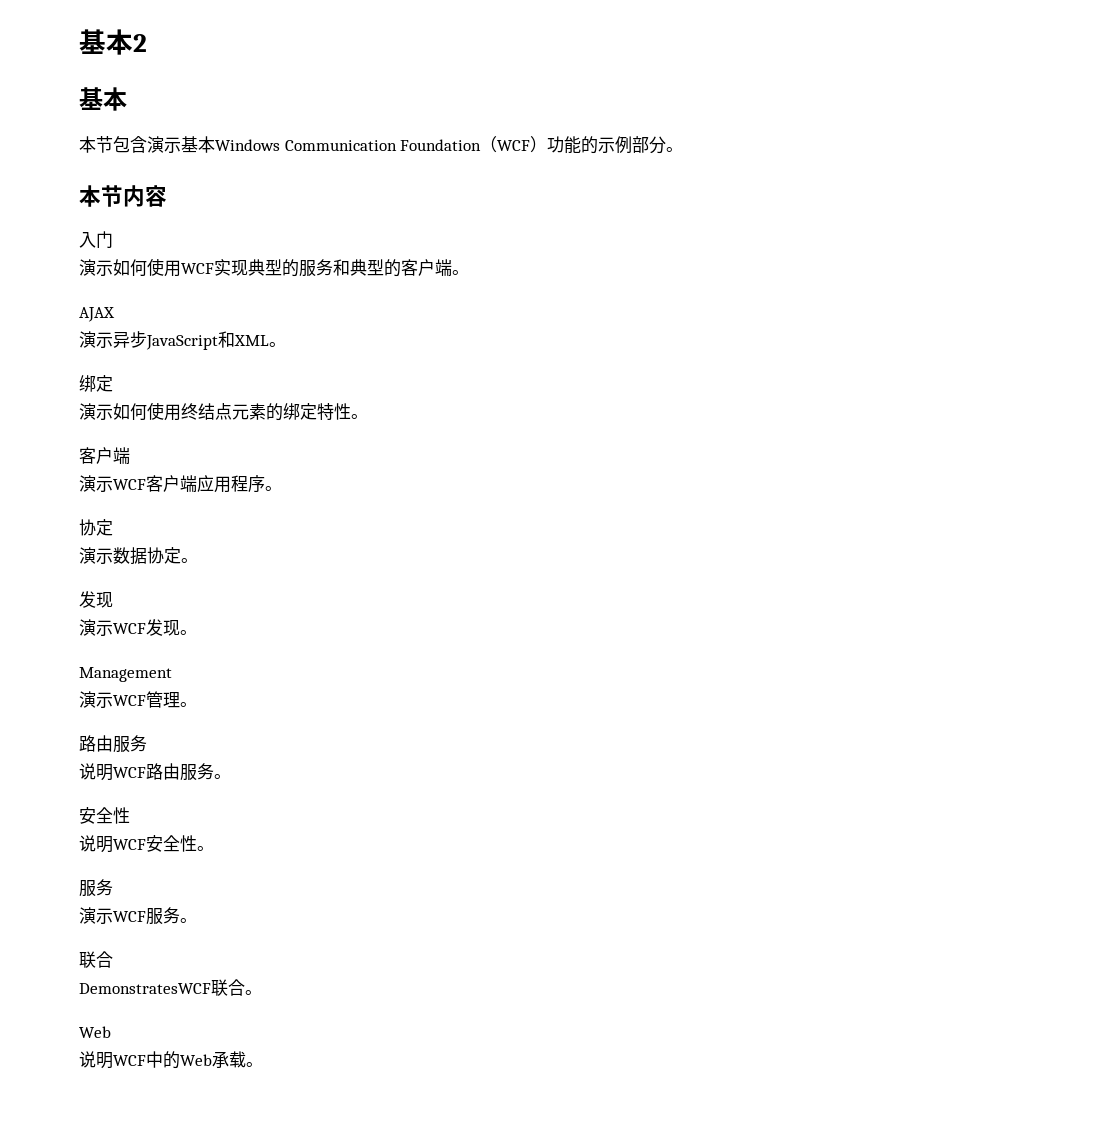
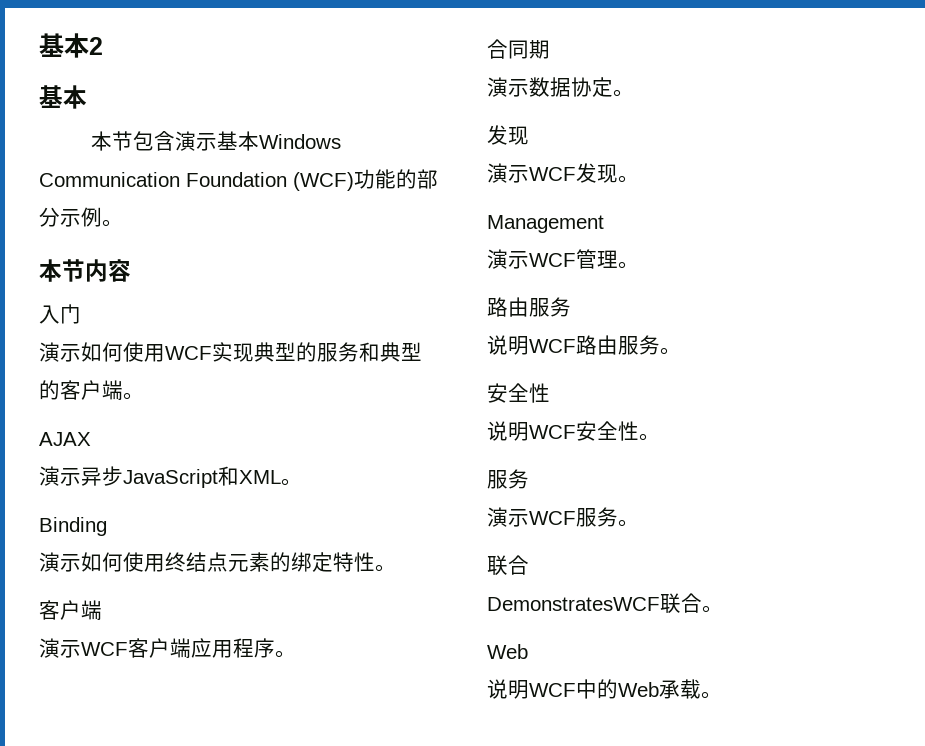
- 本节包含演示基本Windows Communication Foundation（WCF）功能的示例部分。
+ 本节包含演示基本Windows Communication Foundation (WCF)功能的部分示例。
  演示异步JavaScript和XML。
- 绑定
+ Binding
  演示WCF客户端应用程序。
- 协定
+ 合同期

